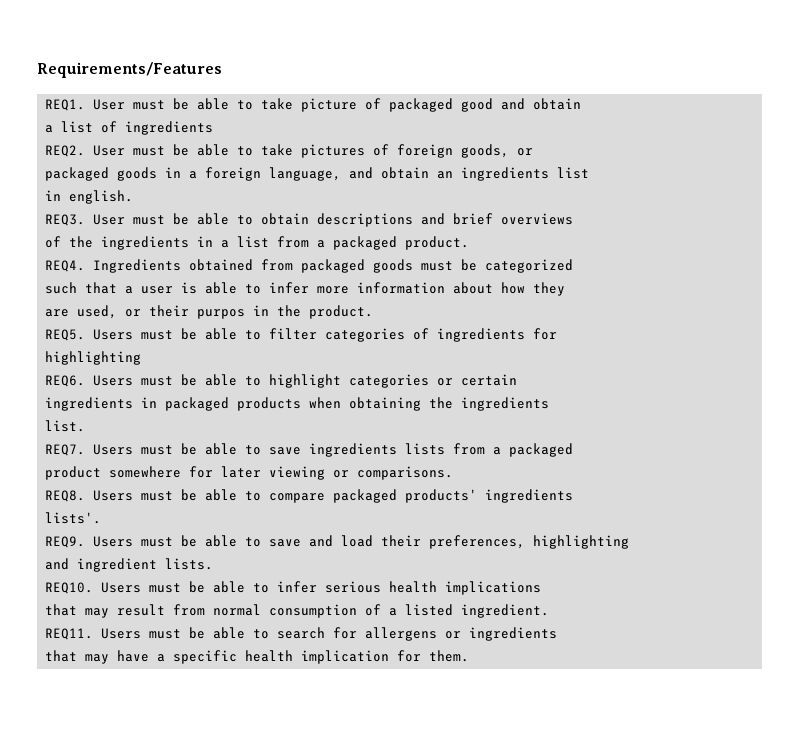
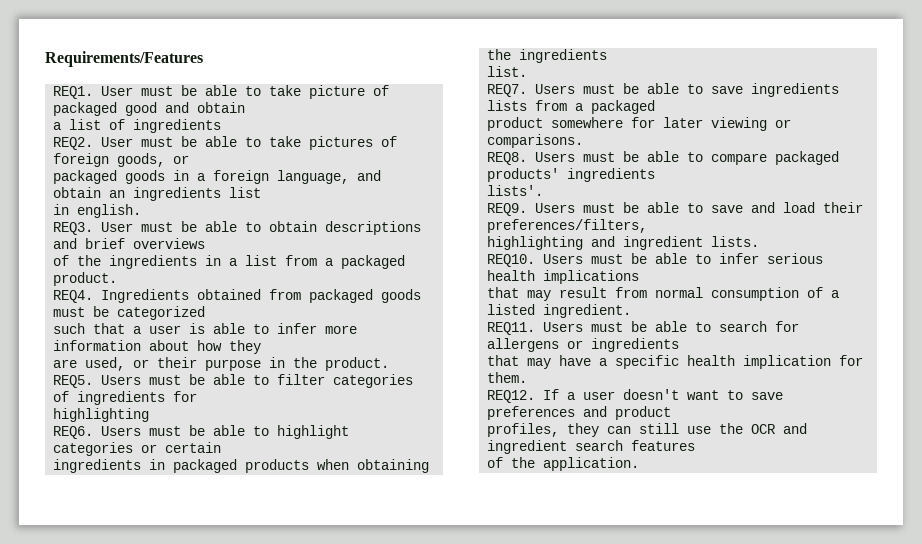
- are used, or their purpos in the product.
+ are used, or their purpose in the product.
- Users must be able to save and load their preferences, highlighting
- and ingredient lists.
+ Users must be able to save and load their preferences/filters,
+ highlighting and ingredient lists.
+ REQ12. If a user doesn't want to save preferences and product
+ profiles, they can still use the OCR and ingredient search features
+ of the application.

